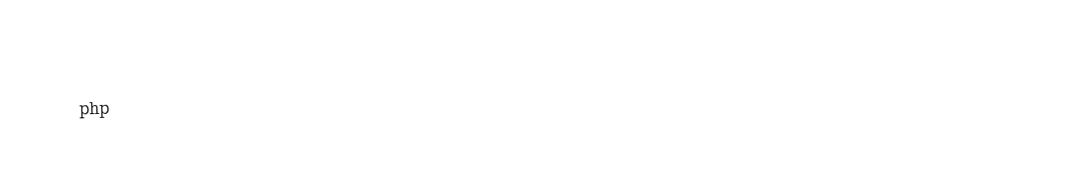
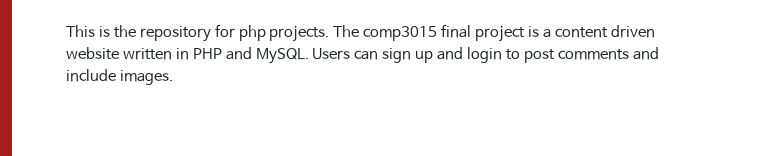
- php
+ This is the repository for php projects. The comp3015 final project is a content driven website written in PHP and MySQL. Users can sign up and login to post comments and include images.

